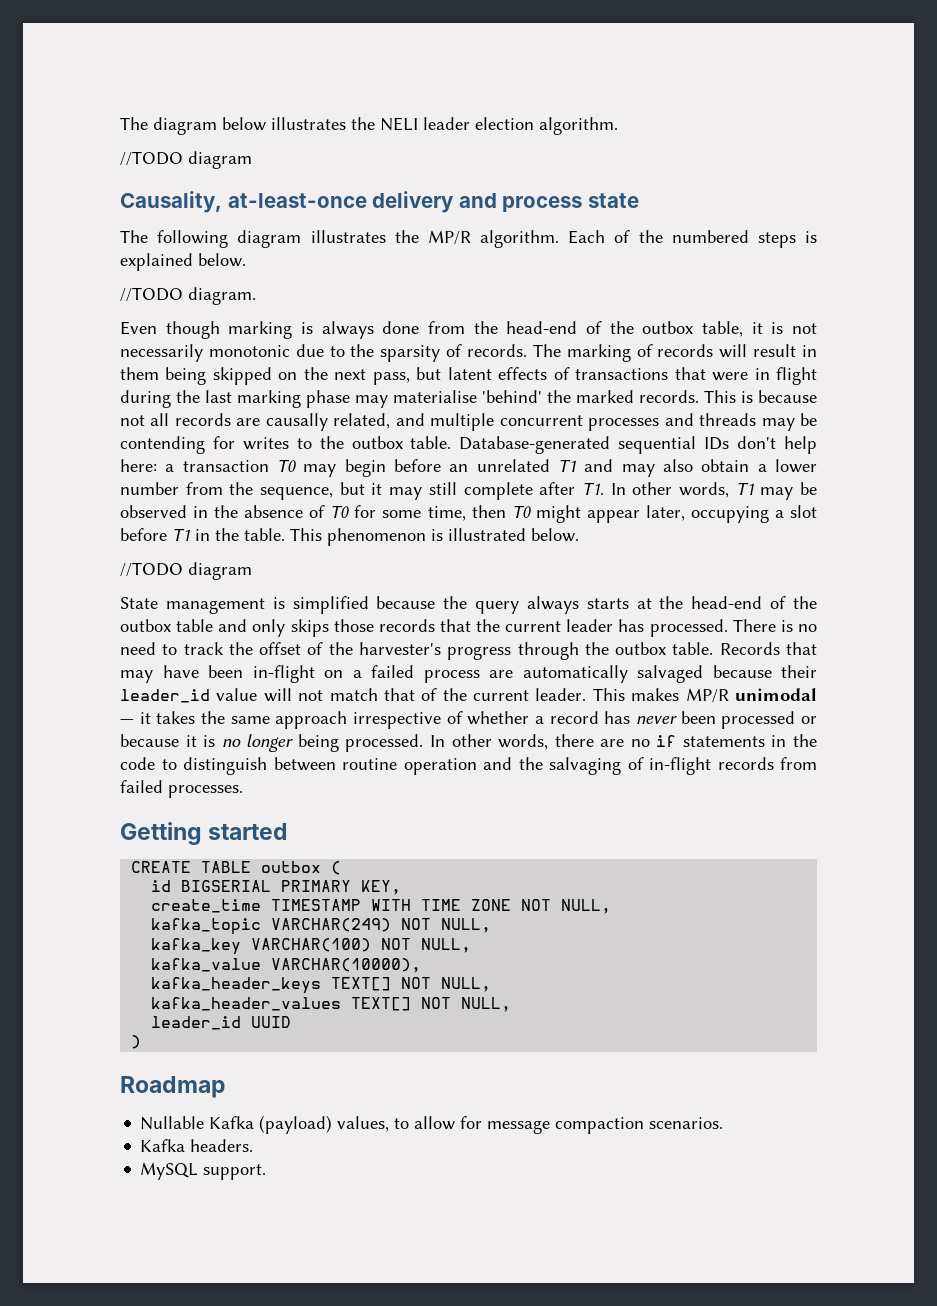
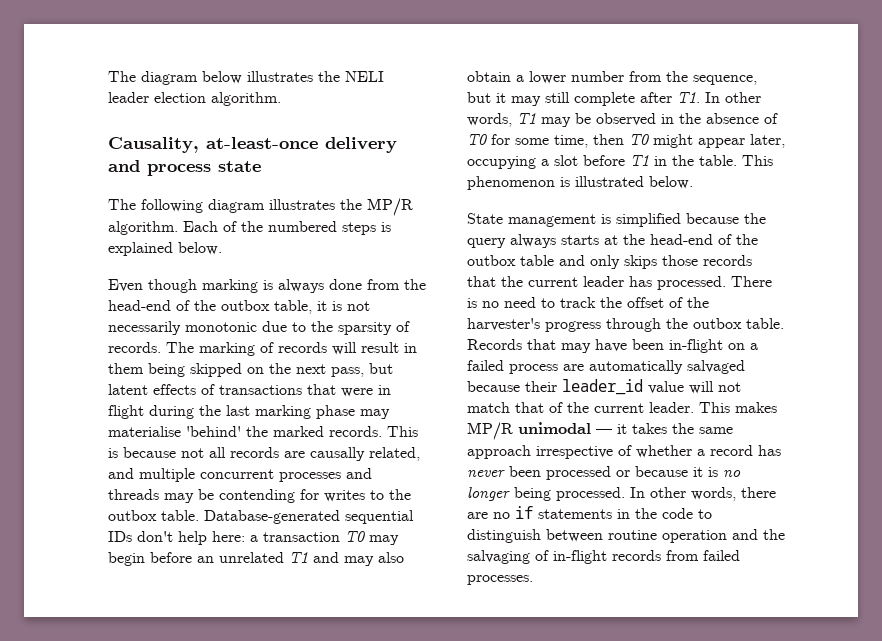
  The diagram below illustrates the NELI leader election algorithm.
- //TODO diagram
- //TODO diagram.
  This phenomenon is illustrated below.
- //TODO diagram
- Getting started
- CREATE TABLE outbox (
- id BIGSERIAL PRIMARY KEY,
- create_time TIMESTAMP WITH TIME ZONE NOT NULL,
- kafka_topic VARCHAR(249) NOT NULL,
- kafka_key VARCHAR(100) NOT NULL,
- kafka_value VARCHAR(10000),
- kafka_header_keys TEXT[] NOT NULL,
- kafka_header_values TEXT[] NOT NULL,
- leader_id UUID
- )
- Roadmap
- Nullable Kafka (payload) values, to allow for message compaction scenarios.
- Kafka headers.
- MySQL support.

